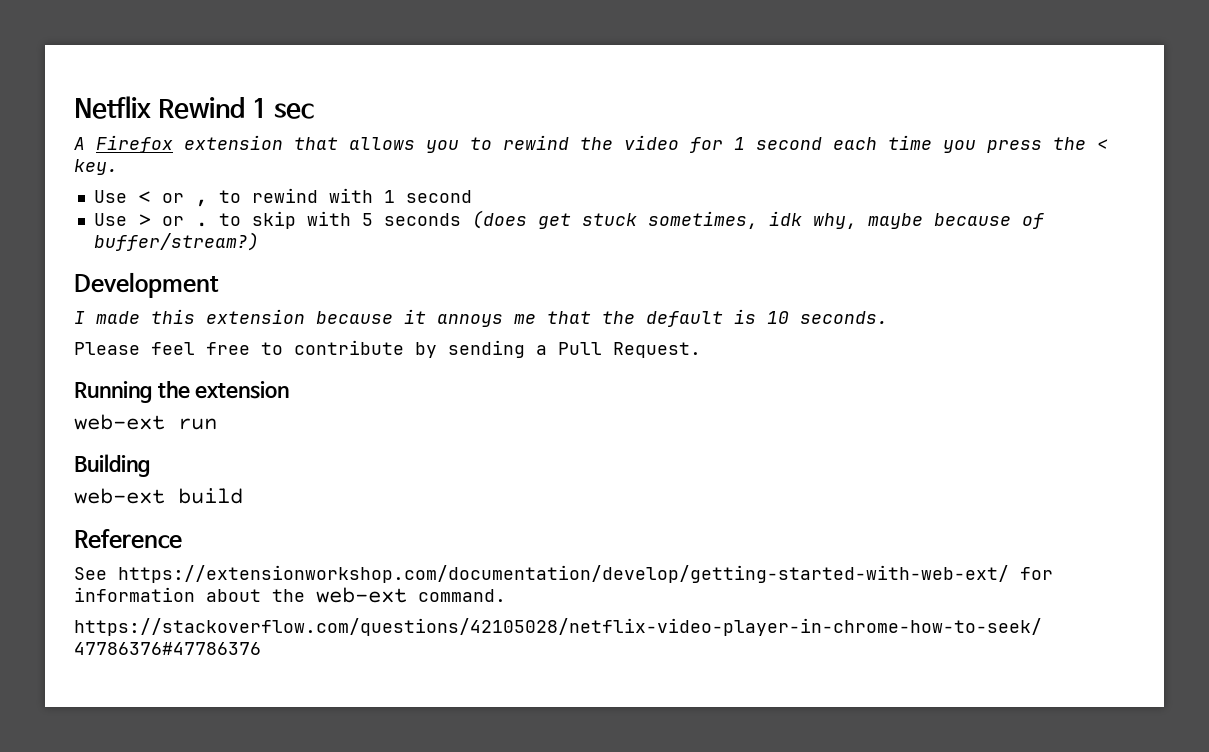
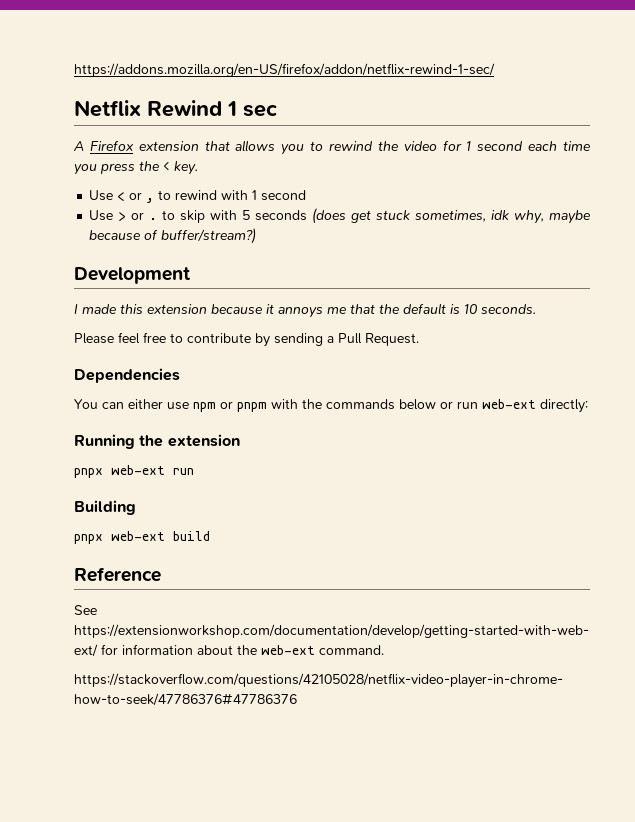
+ https://addons.mozilla.org/en-US/firefox/addon/netflix-rewind-1-sec/
+ Dependencies
+ You can either use npm or pnpm with the commands below or run web-ext directly:
- web-ext run
+ pnpx web-ext run
- web-ext build
+ pnpx web-ext build

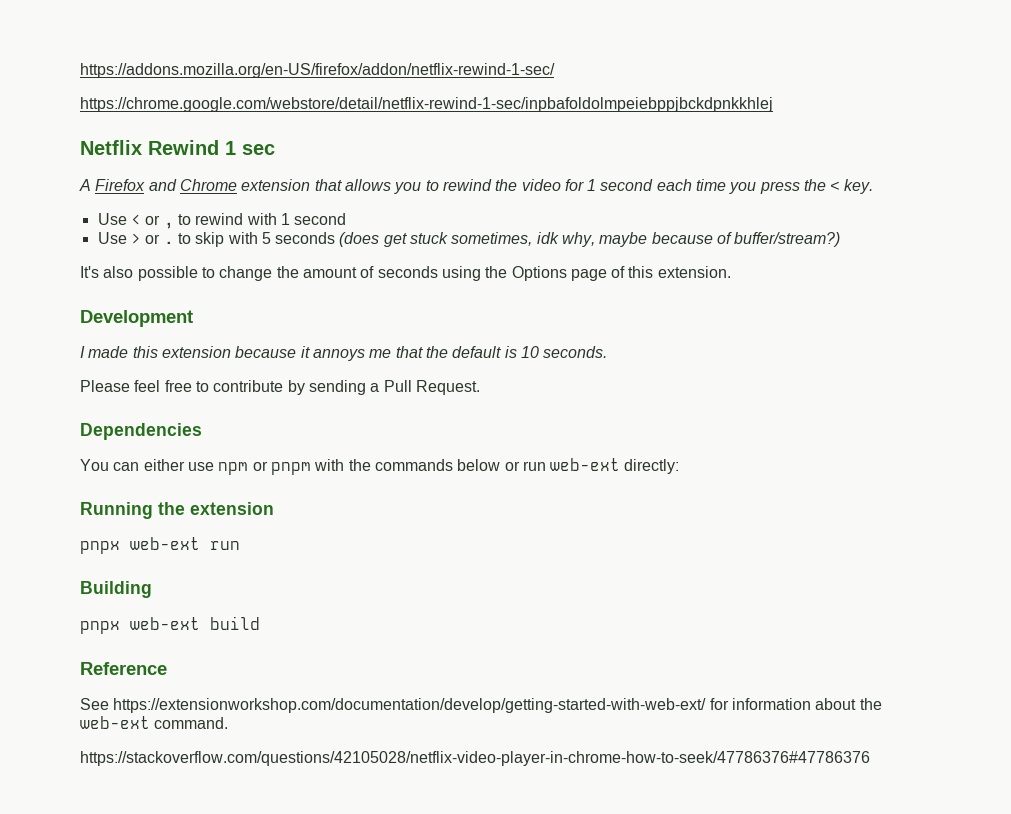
+ https://chrome.google.com/webstore/detail/netflix-rewind-1-sec/inpbafoldolmpeiebppjbckdpnkkhlej
- A Firefox extension that allows you to rewind the video for 1 second each time you press the < key.
+ A Firefox and Chrome extension that allows you to rewind the video for 1 second each time you press the < key.
+ It's also possible to change the amount of seconds using the Options page of this extension.

